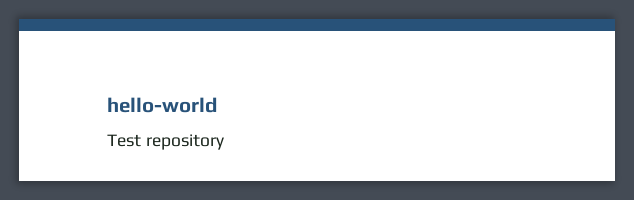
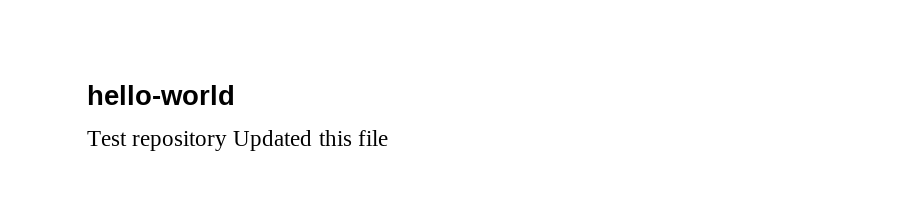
- Test repository
+ Test repository Updated this file

